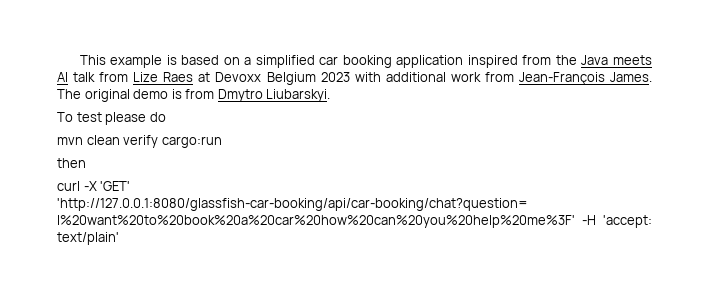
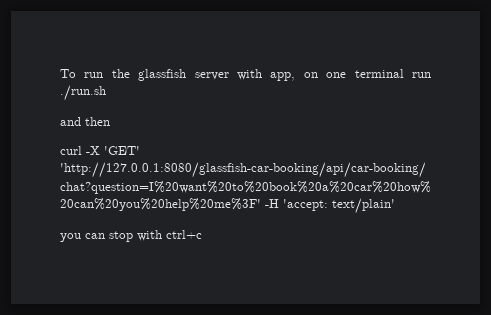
- This example is based on a simplified car booking application inspired from the Java meets AI talk from Lize Raes at Devoxx Belgium 2023 with additional work from Jean-François James. The original demo is from Dmytro Liubarskyi.
- To test please do
- mvn clean verify cargo:run
- then
+ To run the glassfish server with app, on one terminal run ./run.sh
+ and then
+ you can stop with ctrl+c

